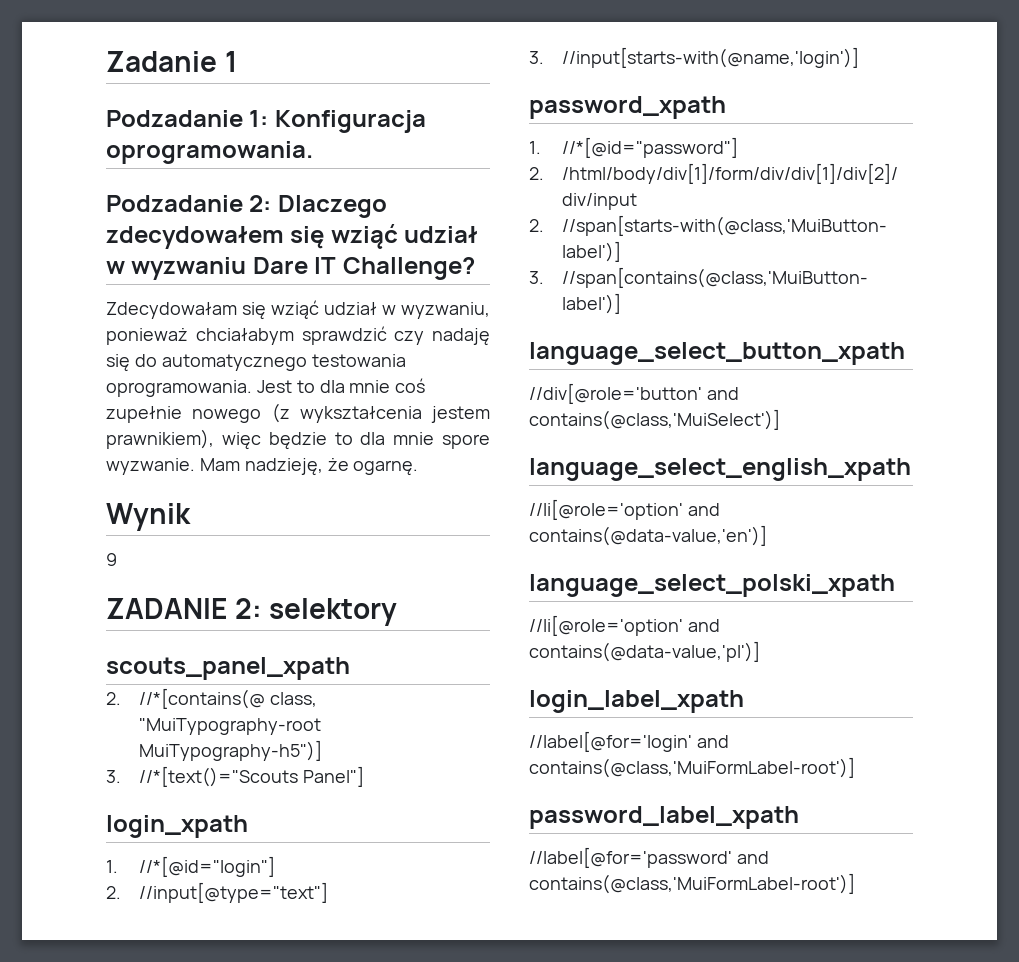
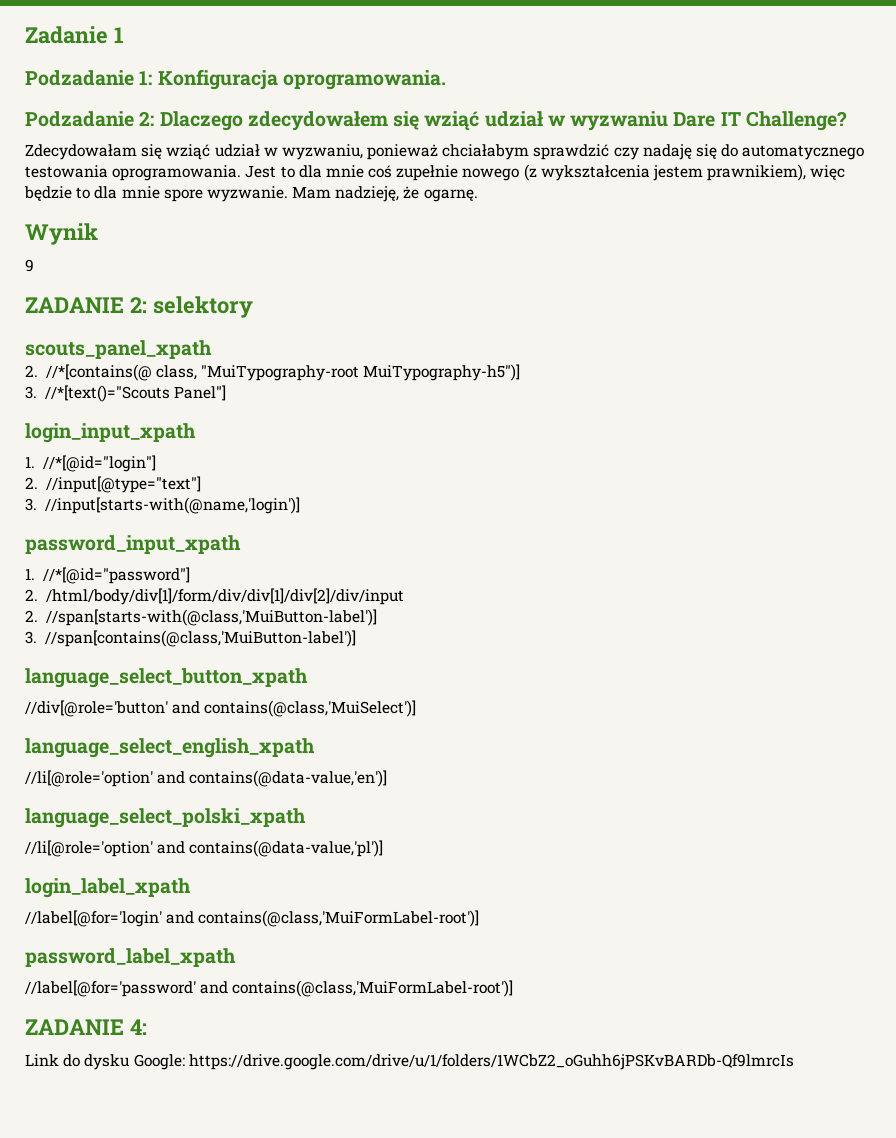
- login_xpath
+ login_input_xpath
- password_xpath
+ password_input_xpath
+ ZADANIE 4:
+ Link do dysku Google: https://drive.google.com/drive/u/1/folders/1WCbZ2_oGuhh6jPSKvBARDb-Qf9lmrcIs

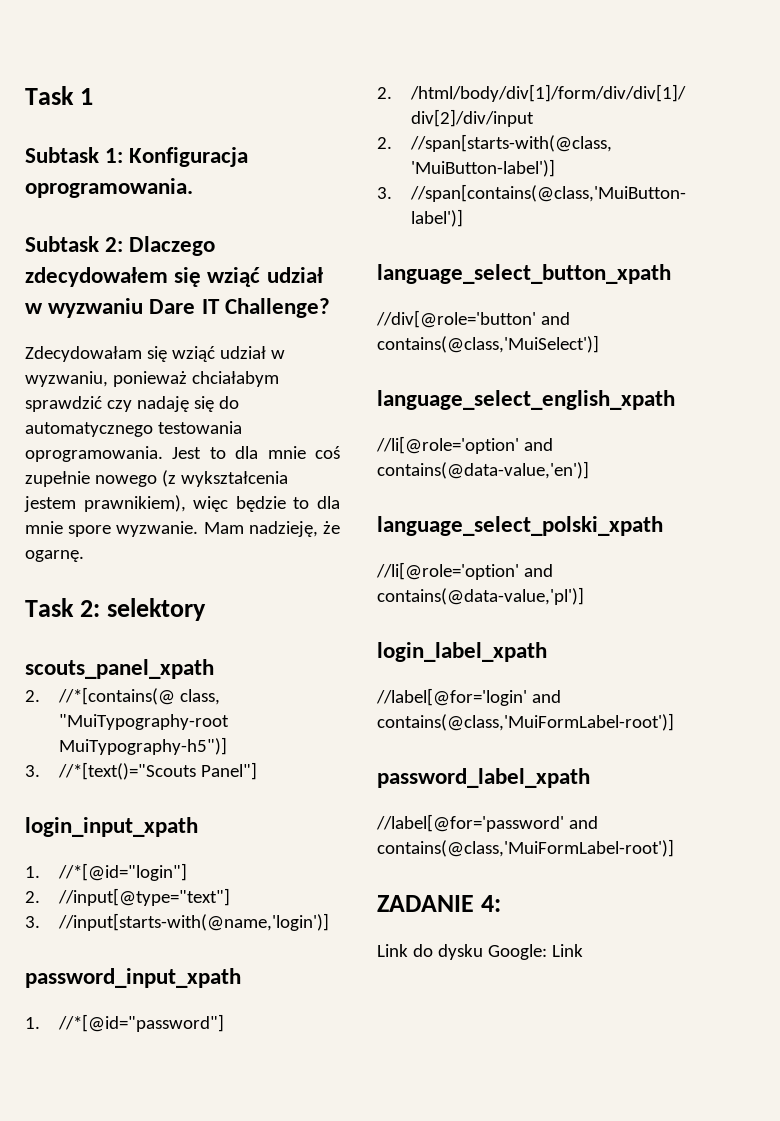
- Zadanie 1
+ Task 1
- Podzadanie 1: Konfiguracja oprogramowania.
+ Subtask 1: Konfiguracja oprogramowania.
- Podzadanie 2: Dlaczego zdecydowałem się wziąć udział w wyzwaniu Dare IT Challenge?
+ Subtask 2: Dlaczego zdecydowałem się wziąć udział w wyzwaniu Dare IT Challenge?
- Wynik
- 9
- ZADANIE 2: selektory
+ Task 2: selektory
- Link do dysku Google: https://drive.google.com/drive/u/1/folders/1WCbZ2_oGuhh6jPSKvBARDb-Qf9lmrcIs
+ Link do dysku Google: Link

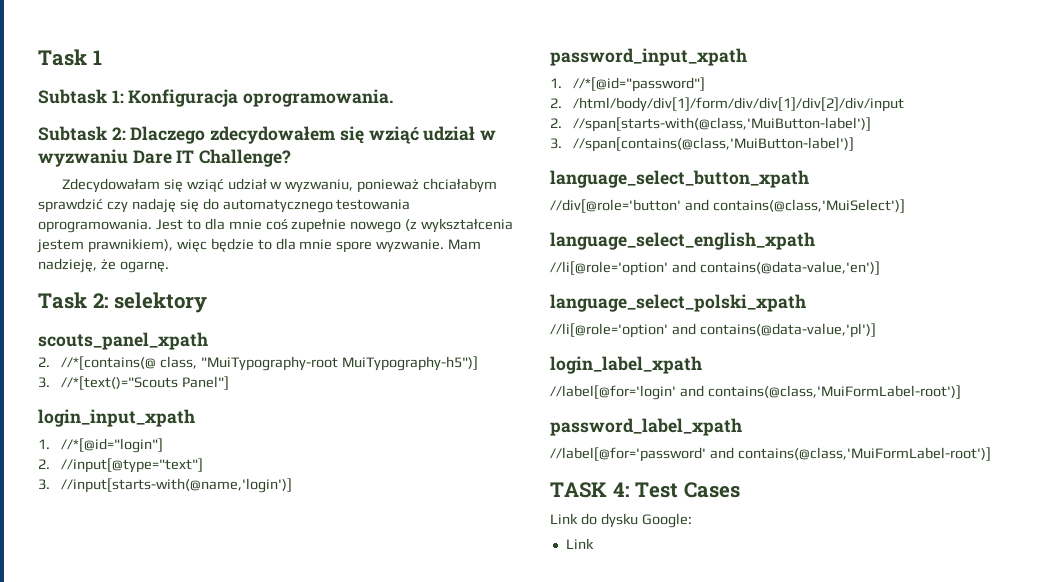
- ZADANIE 4:
+ TASK 4: Test Cases
- Link do dysku Google: Link
+ Link do dysku Google:
+ Link

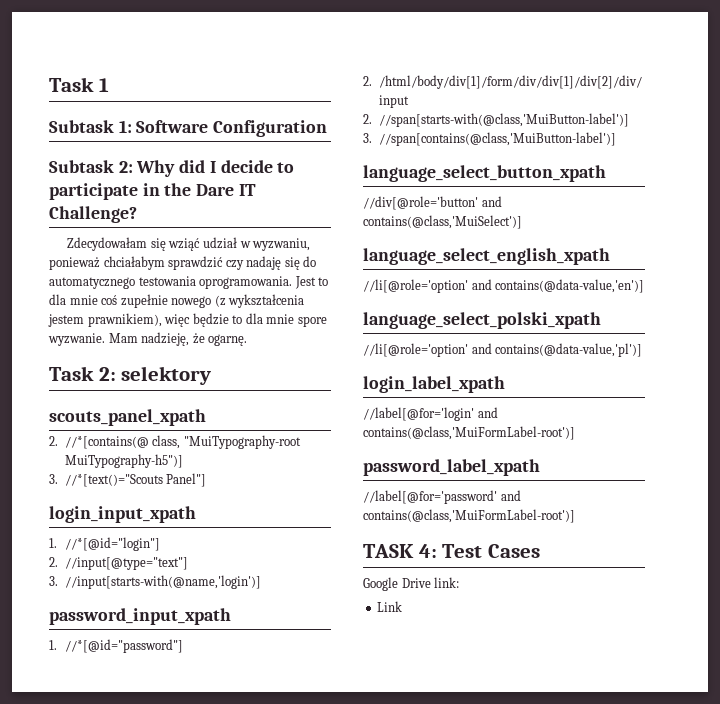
- Subtask 1: Konfiguracja oprogramowania.
+ Subtask 1: Software Configuration
- Subtask 2: Dlaczego zdecydowałem się wziąć udział w wyzwaniu Dare IT Challenge?
+ Subtask 2: Why did I decide to participate in the Dare IT Challenge?
- Link do dysku Google:
+ Google Drive link:

